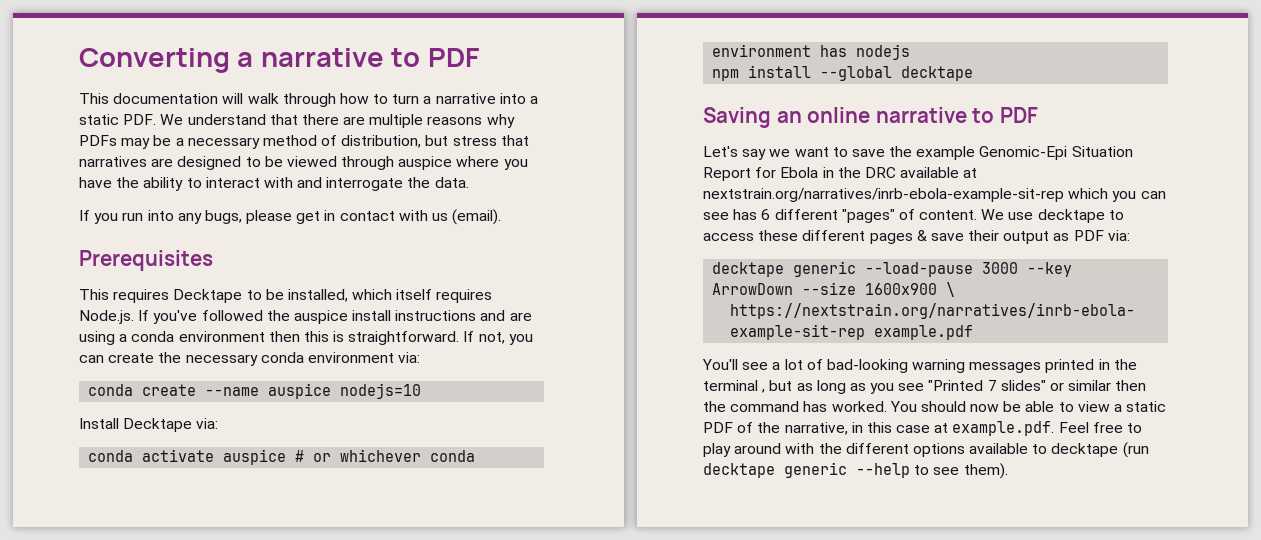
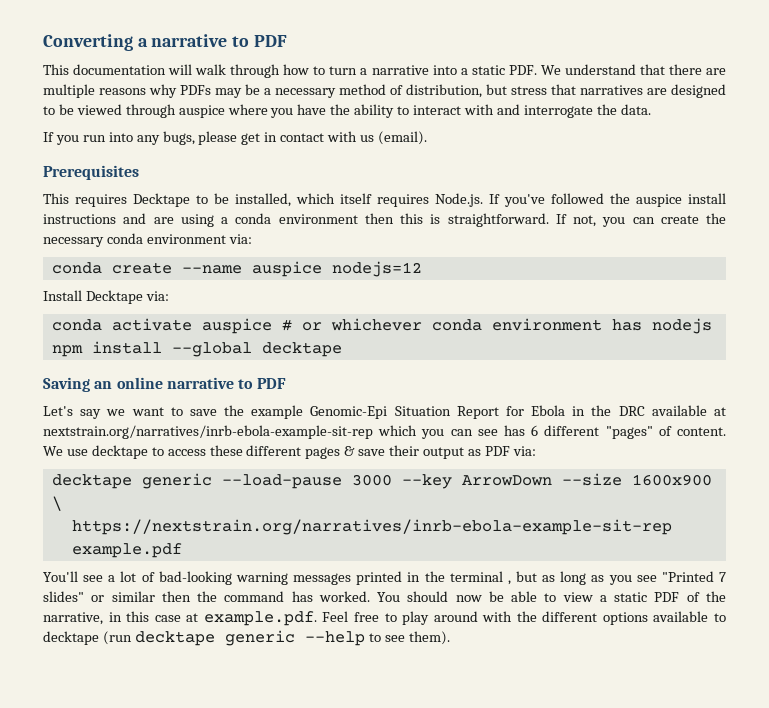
- conda create --name auspice nodejs=10
+ conda create --name auspice nodejs=12

